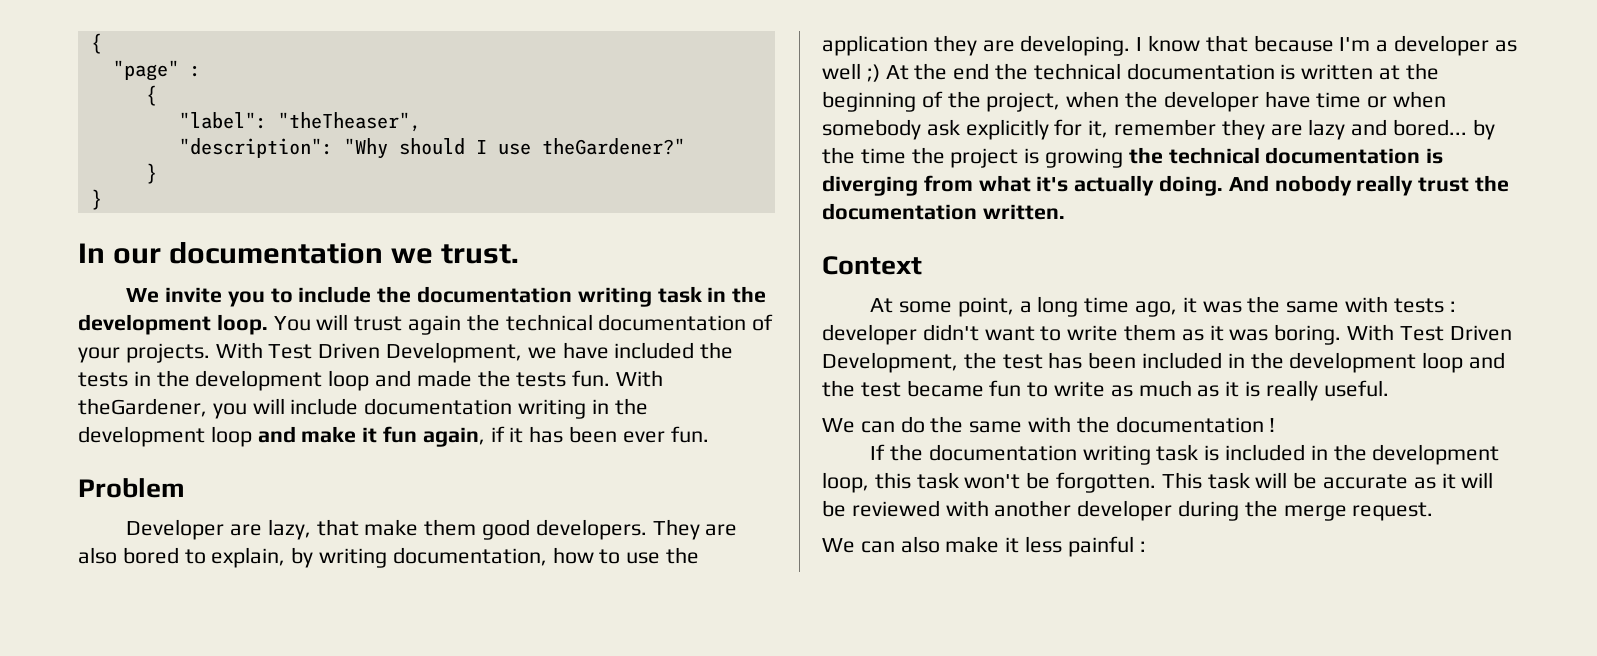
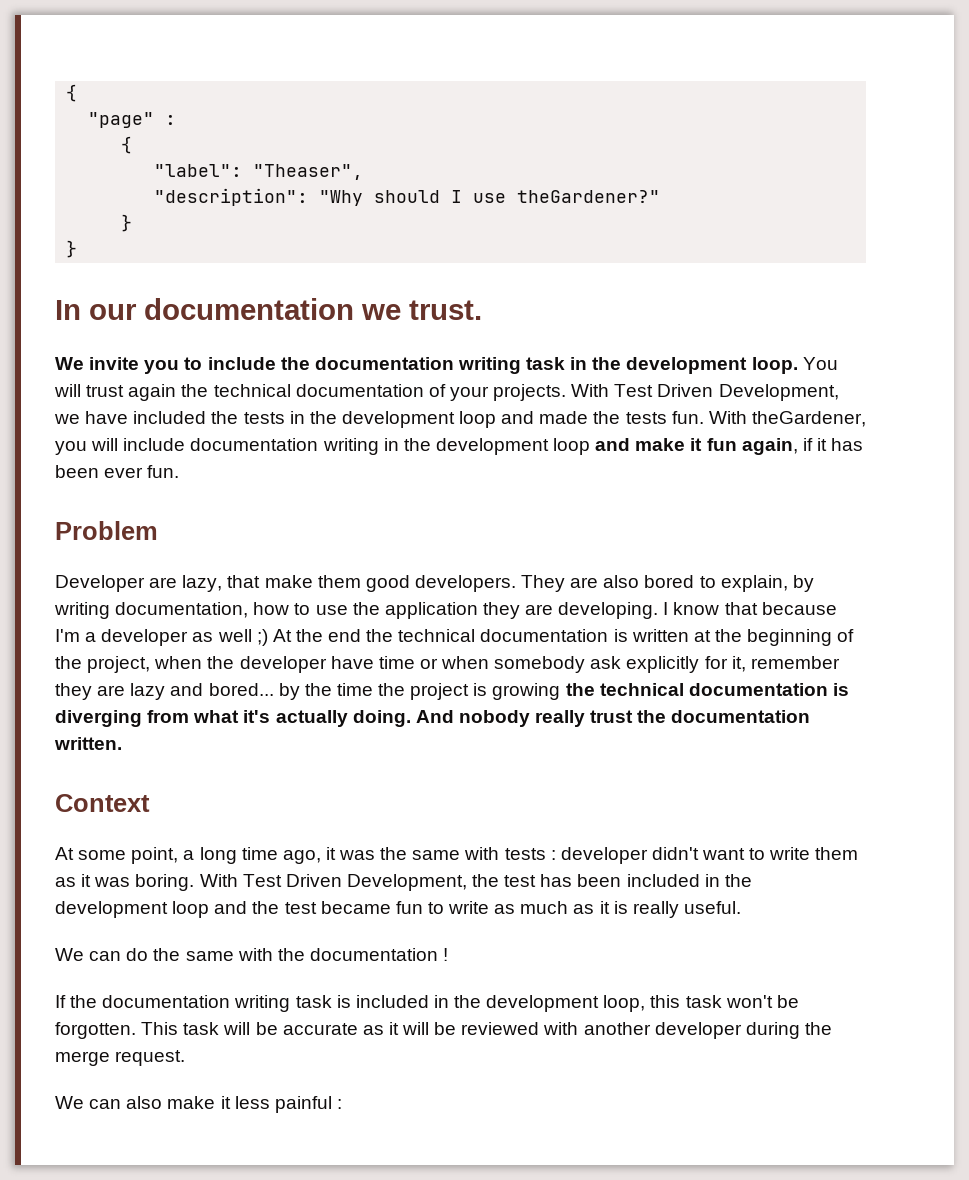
- "label": "theTheaser",
+ "label": "Theaser",

